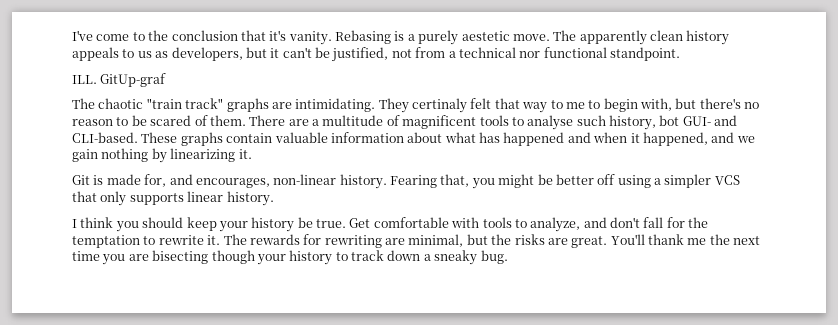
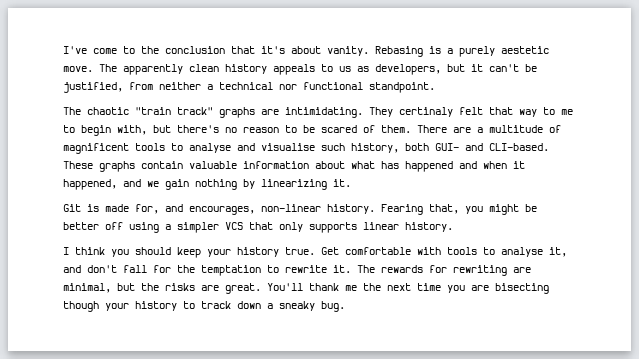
- I've come to the conclusion that it's vanity.
+ I've come to the conclusion that it's about vanity.
- The apparently clean history appeals to us as developers, but it can't be justified, not from a technical nor functional standpoint.
+ The apparently clean history appeals to us as developers, but it can't be justified, from neither a technical nor functional standpoint.
- ILL. GitUp-graf
- There are a multitude of magnificent tools to analyse such history, bot GUI- and CLI-based.
+ There are a multitude of magnificent tools to analyse and visualise such history, both GUI- and CLI-based.
- I think you should keep your history be true.
+ I think you should keep your history true.
- Get comfortable with tools to analyze, and don't fall for the temptation to rewrite it.
+ Get comfortable with tools to analyse it, and don't fall for the temptation to rewrite it.

